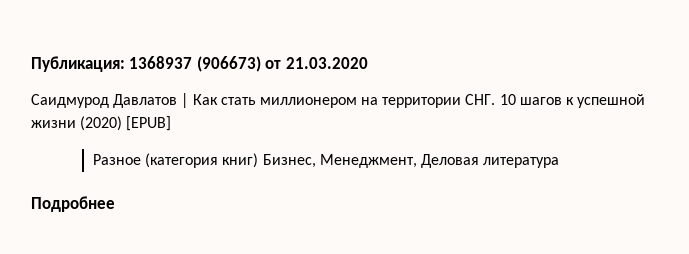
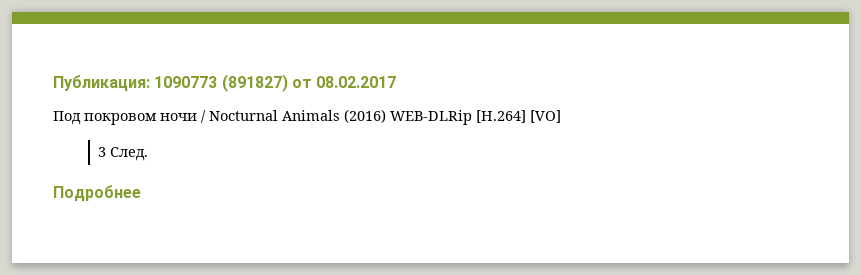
- Публикация: 1368937 (906673) от 21.03.2020
- Саидмурод Давлатов | Как стать миллионером на территории СНГ. 10 шагов к успешной жизни (2020) [EPUB]
- Разное (категория книг) Бизнес, Менеджмент, Деловая литература
+ Публикация: 1090773 (891827) от 08.02.2017
+ Под покровом ночи / Nocturnal Animals (2016) WEB-DLRip [H.264] [VO]
+ 3 След.

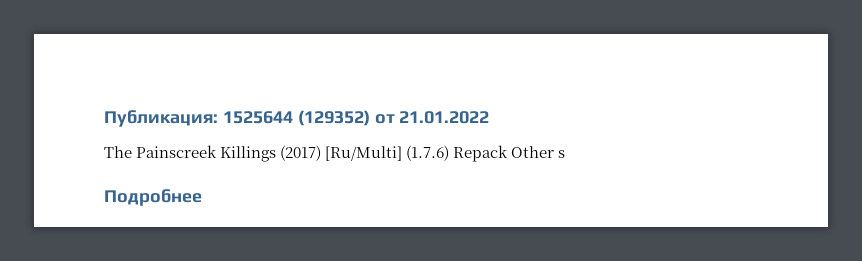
- Публикация: 1090773 (891827) от 08.02.2017
- Под покровом ночи / Nocturnal Animals (2016) WEB-DLRip [H.264] [VO]
- 3 След.
+ Публикация: 1525644 (129352) от 21.01.2022
+ The Painscreek Killings (2017) [Ru/Multi] (1.7.6) Repack Other s

